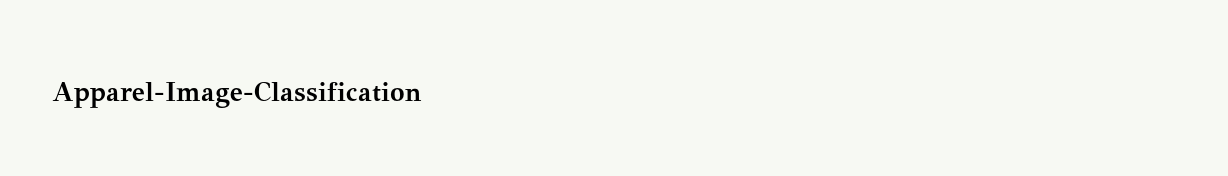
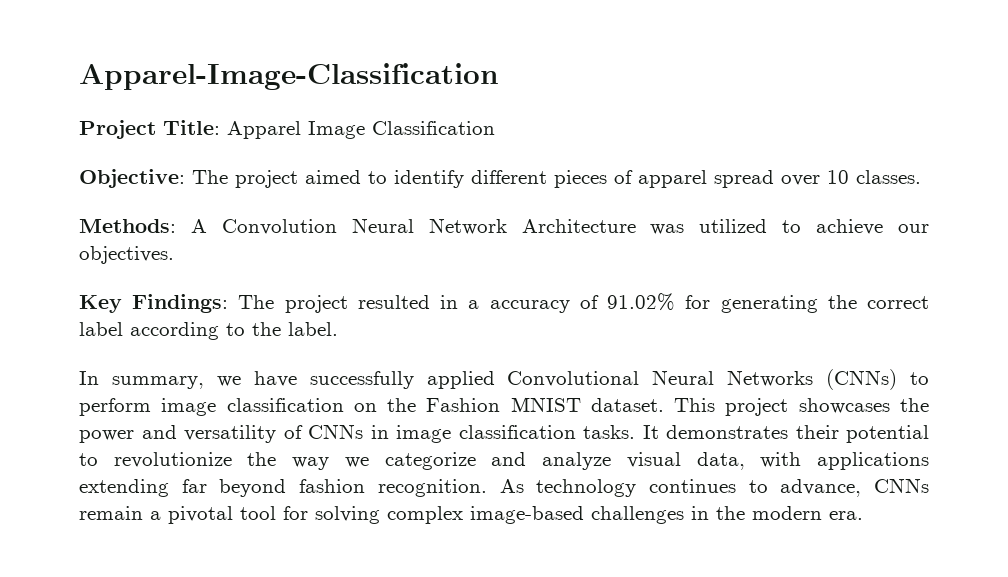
+ Project Title: Apparel Image Classification
+ Objective: The project aimed to identify different pieces of apparel spread over 10 classes.
+ Methods: A Convolution Neural Network Architecture was utilized to achieve our objectives.
+ Key Findings: The project resulted in a accuracy of 91.02% for generating the correct label according to the label.
+ In summary, we have successfully applied Convolutional Neural Networks (CNNs) to perform image classification on the Fashion MNIST dataset. This project showcases the power and versatility of CNNs in image classification tasks. It demonstrates their potential to revolutionize the way we categorize and analyze visual data, with applications extending far beyond fashion recognition. As technology continues to advance, CNNs remain a pivotal tool for solving complex image-based challenges in the modern era.

